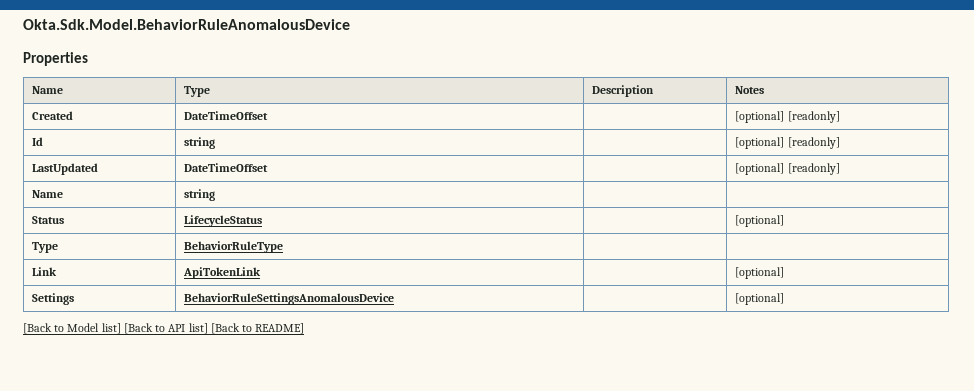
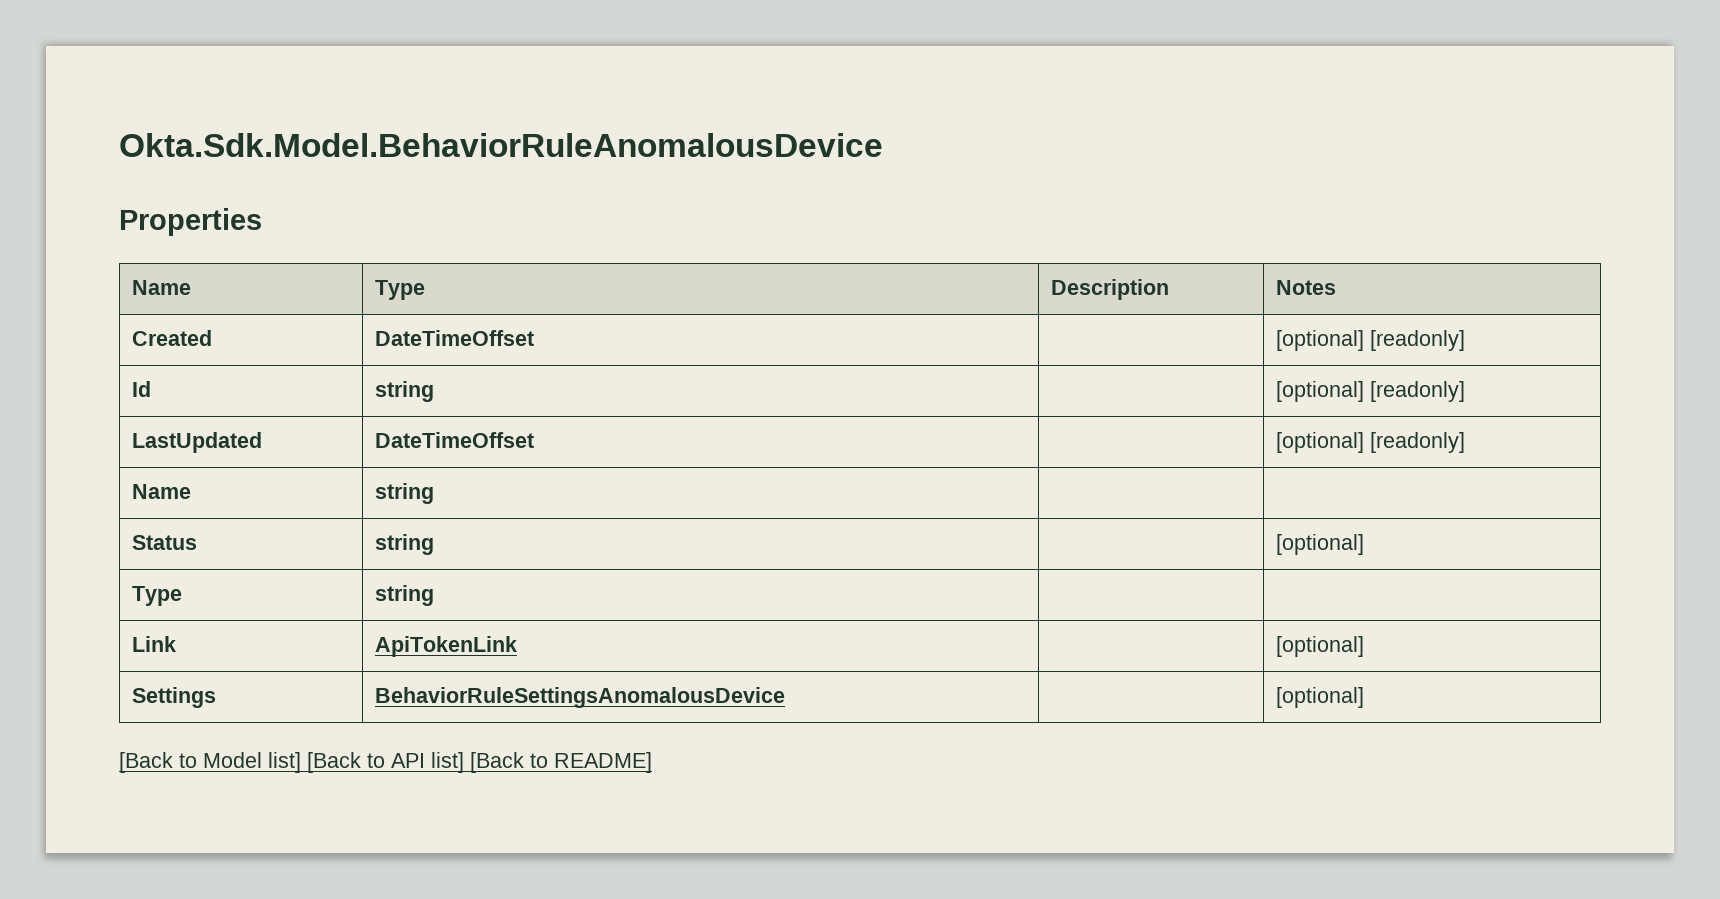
- Status | LifecycleStatus | | [optional]
+ Status | string | | [optional]
- Type | BehaviorRuleType | |
+ Type | string | |

